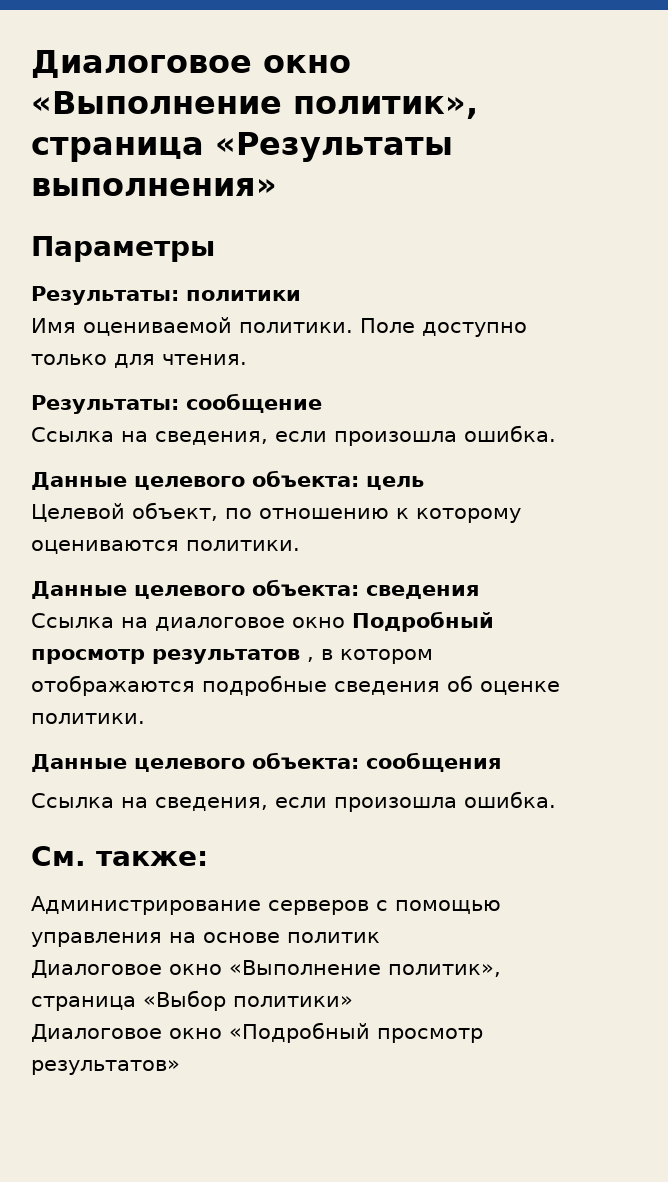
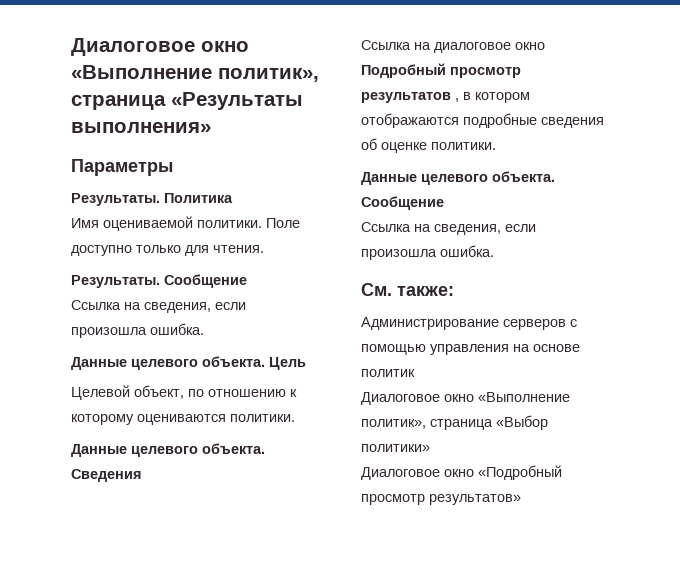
- Результаты: политики
+ Результаты. Политика
- Результаты: сообщение
+ Результаты. Сообщение
- Данные целевого объекта: цель
+ Данные целевого объекта. Цель
- Данные целевого объекта: сведения
+ Данные целевого объекта. Сведения
- Данные целевого объекта: сообщения
+ Данные целевого объекта. Сообщение

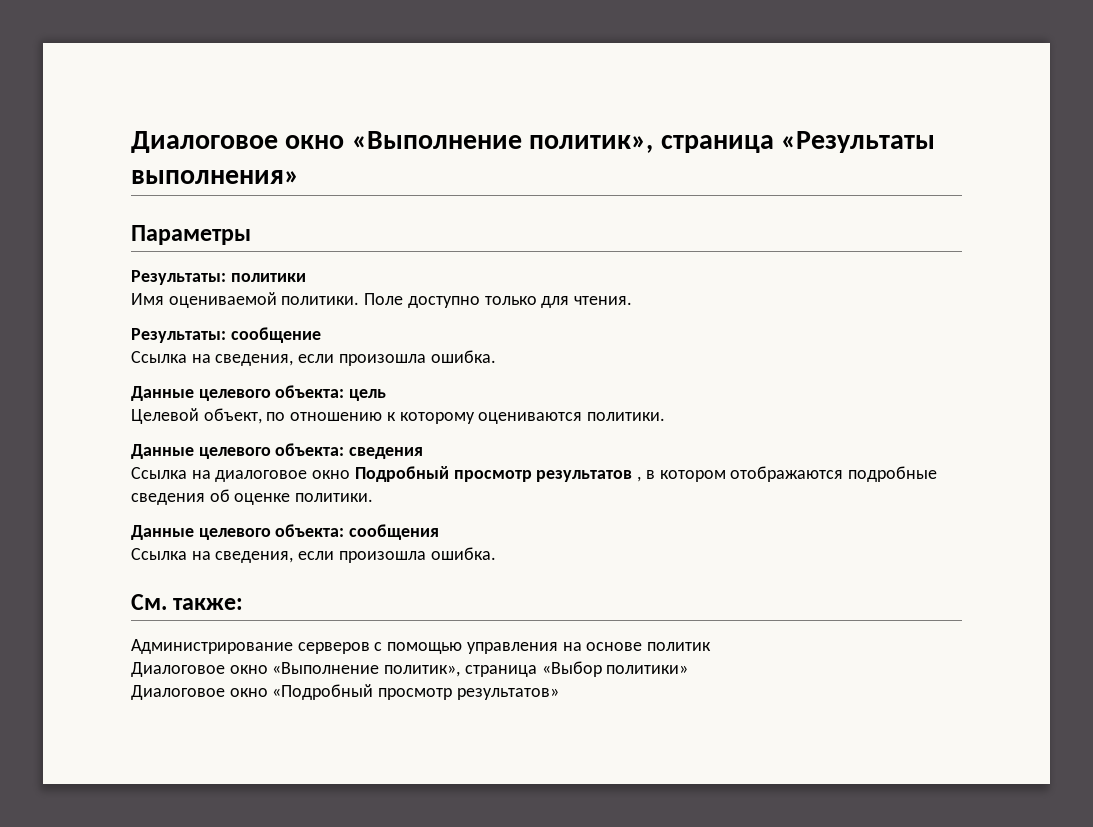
- Результаты. Политика
+ Результаты: политики
- Результаты. Сообщение
+ Результаты: сообщение
- Данные целевого объекта. Цель
+ Данные целевого объекта: цель
- Данные целевого объекта. Сведения
+ Данные целевого объекта: сведения
- Данные целевого объекта. Сообщение
+ Данные целевого объекта: сообщения

